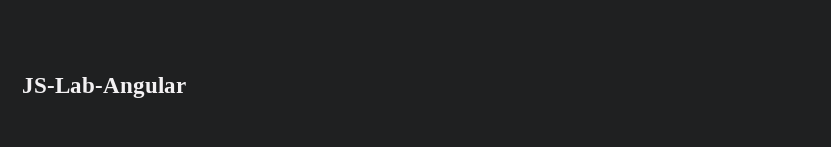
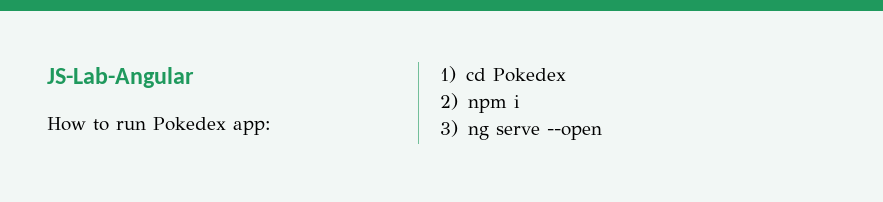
+ How to run Pokedex app:
+ 1) cd Pokedex
+ 2) npm i
+ 3) ng serve --open

